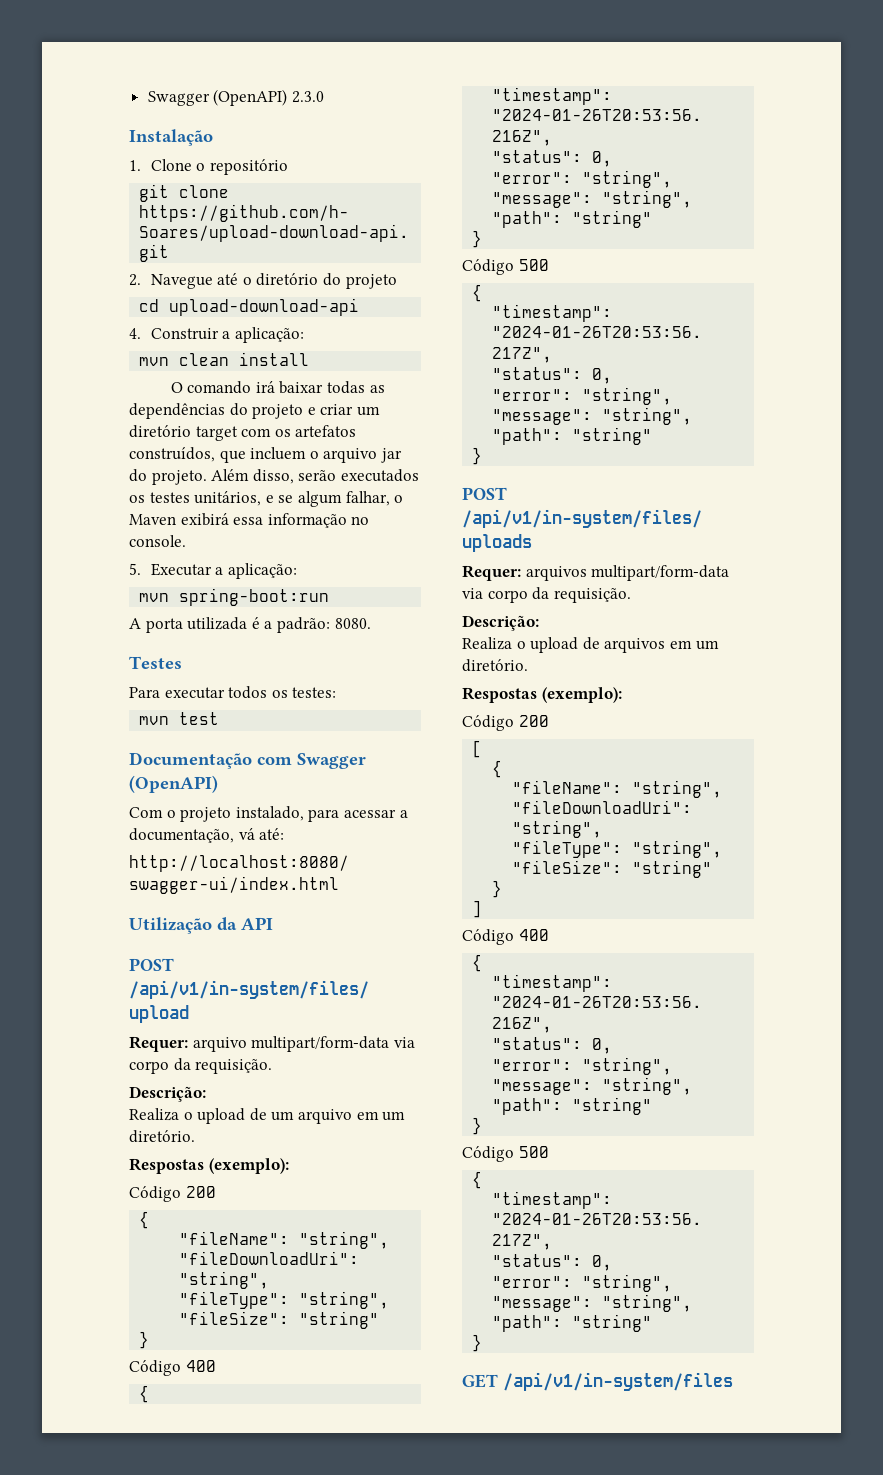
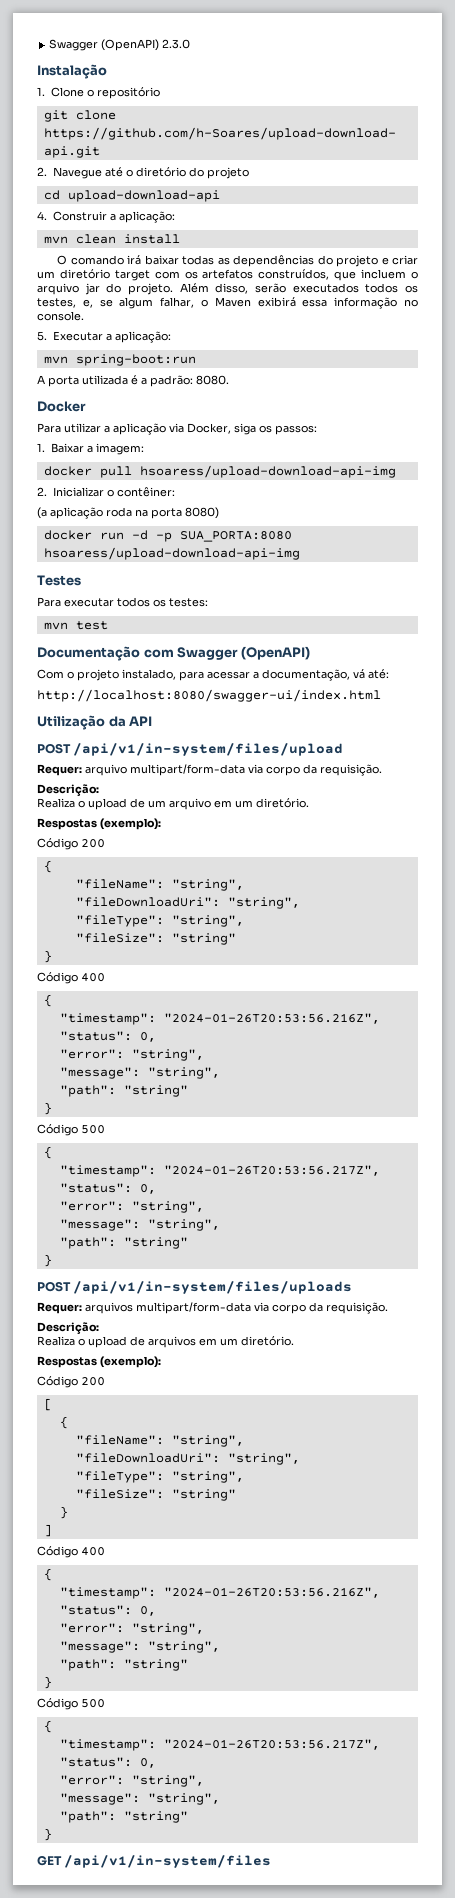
- Além disso, serão executados os testes unitários, e se algum falhar, o Maven exibirá essa informação no console.
+ Além disso, serão executados todos os testes, e, se algum falhar, o Maven exibirá essa informação no console.
+ Docker
+ Para utilizar a aplicação via Docker, siga os passos:
+ 1. Baixar a imagem:
+ docker pull hsoaress/upload-download-api-img
+ 2. Inicializar o contêiner:
+ (a aplicação roda na porta 8080)
+ docker run -d -p SUA_PORTA:8080 hsoaress/upload-download-api-img

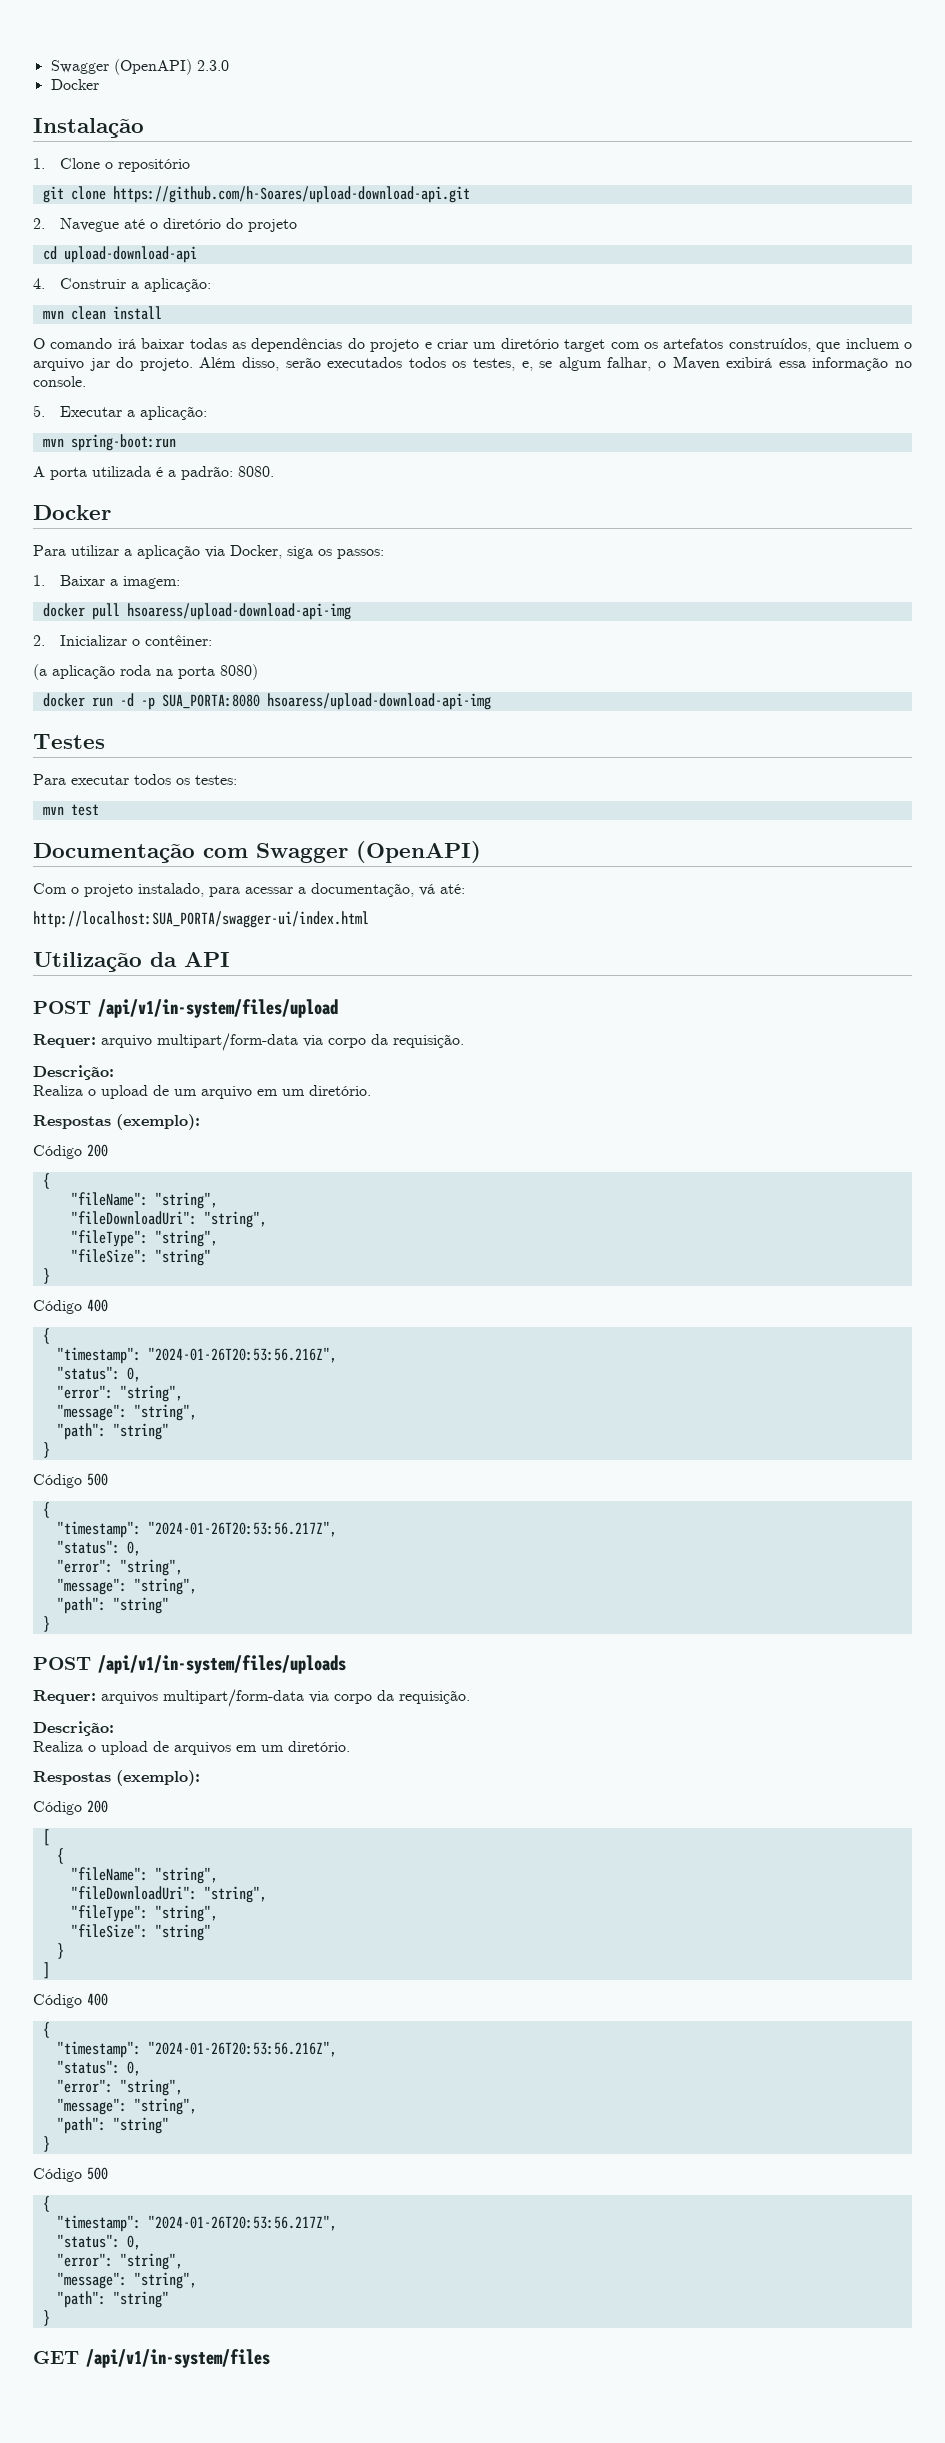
  Swagger (OpenAPI) 2.3.0
+ Docker
- http://localhost:8080/swagger-ui/index.html
+ http://localhost:SUA_PORTA/swagger-ui/index.html

